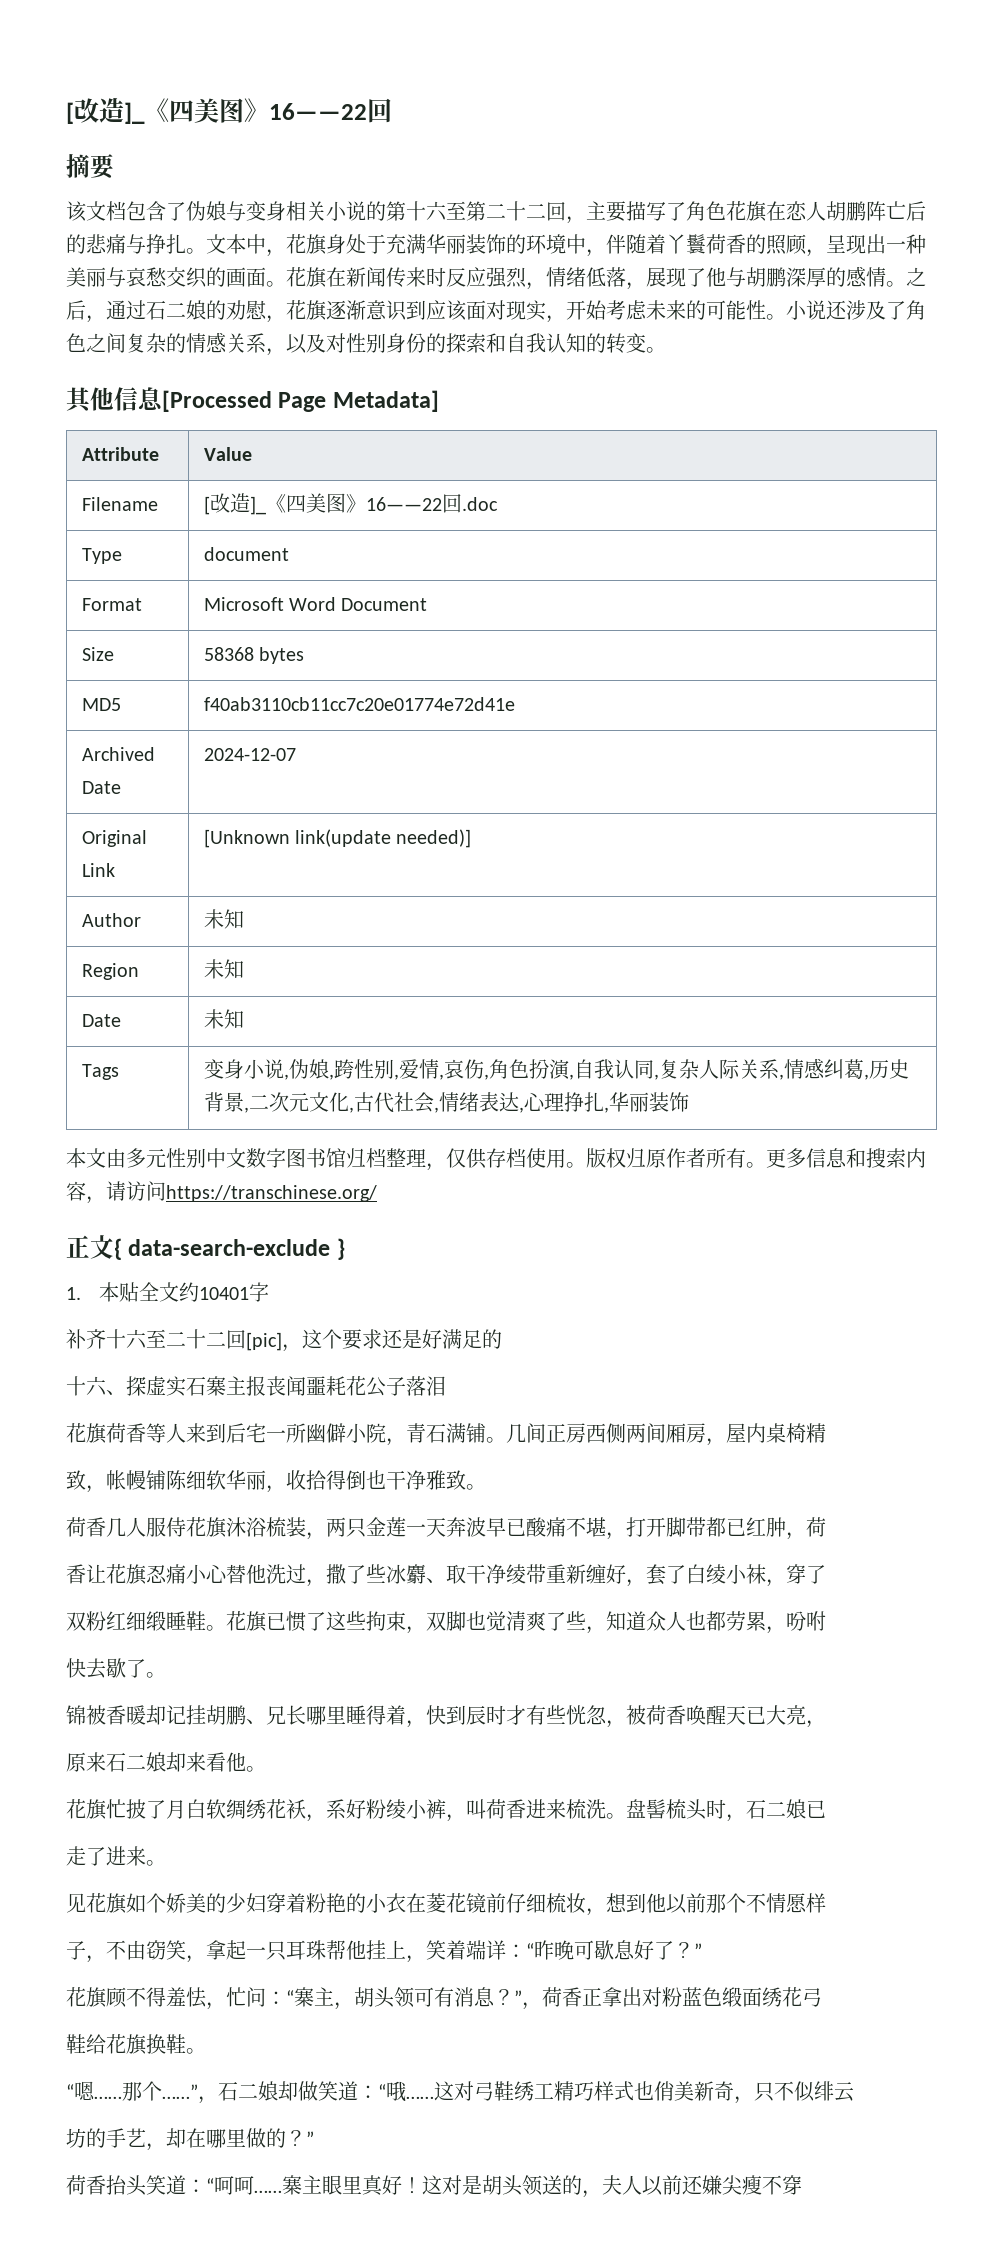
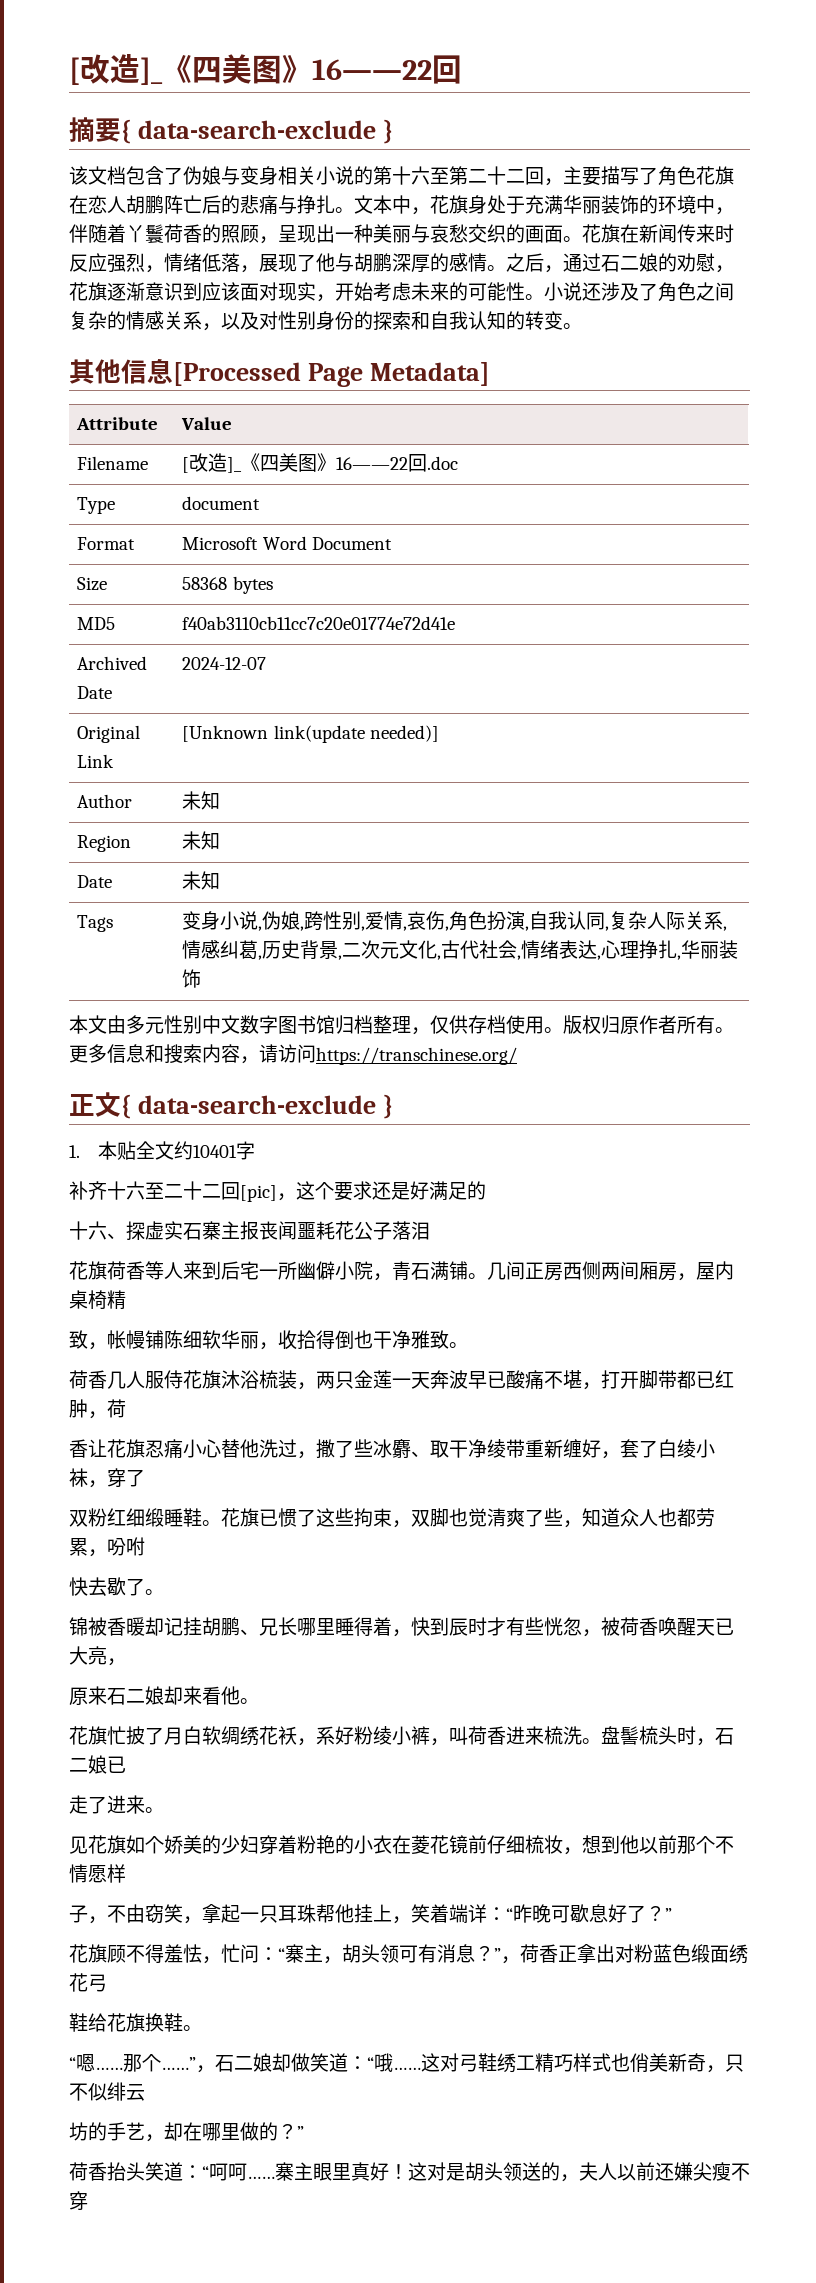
- 摘要
+ 摘要{ data-search-exclude }

